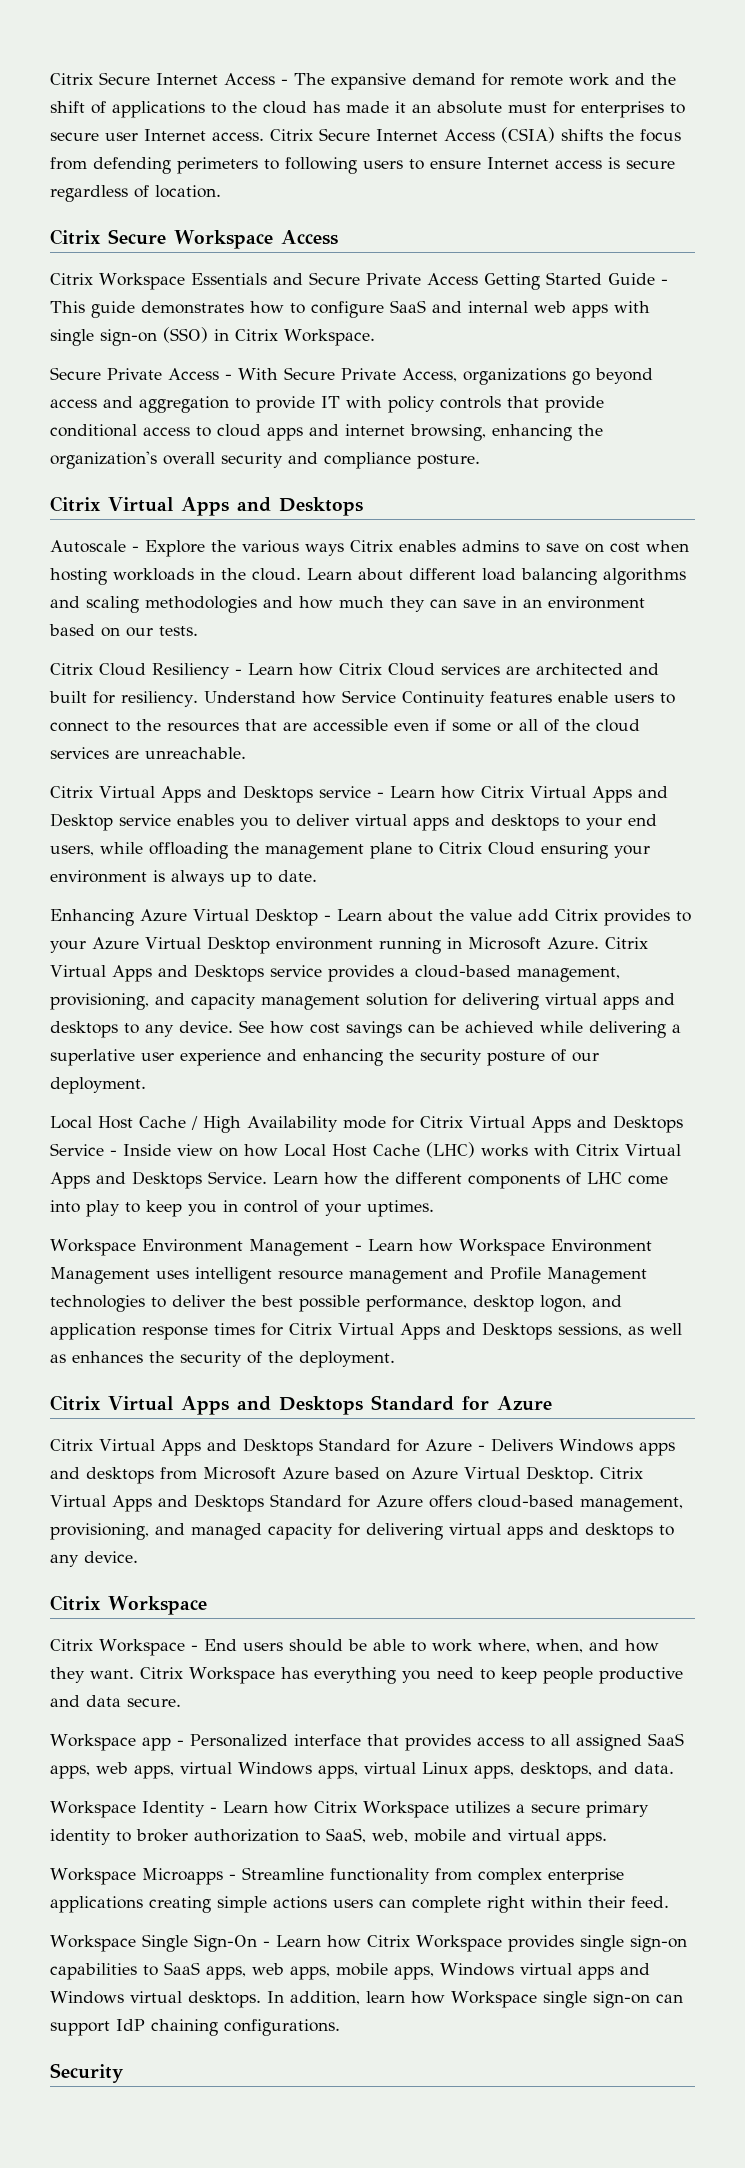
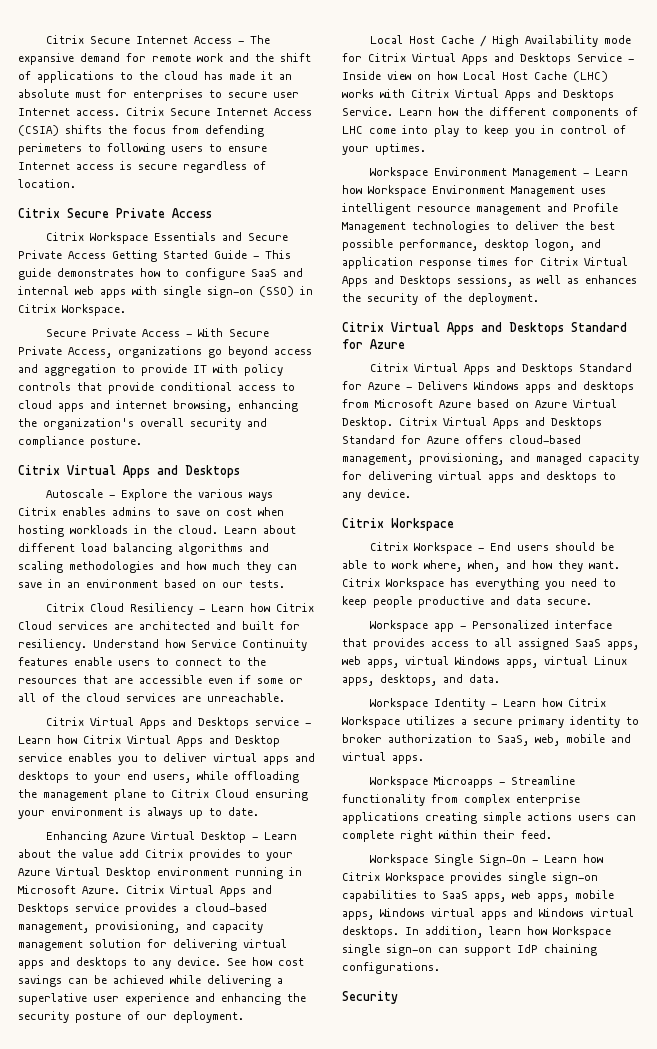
- Citrix Secure Workspace Access
+ Citrix Secure Private Access

